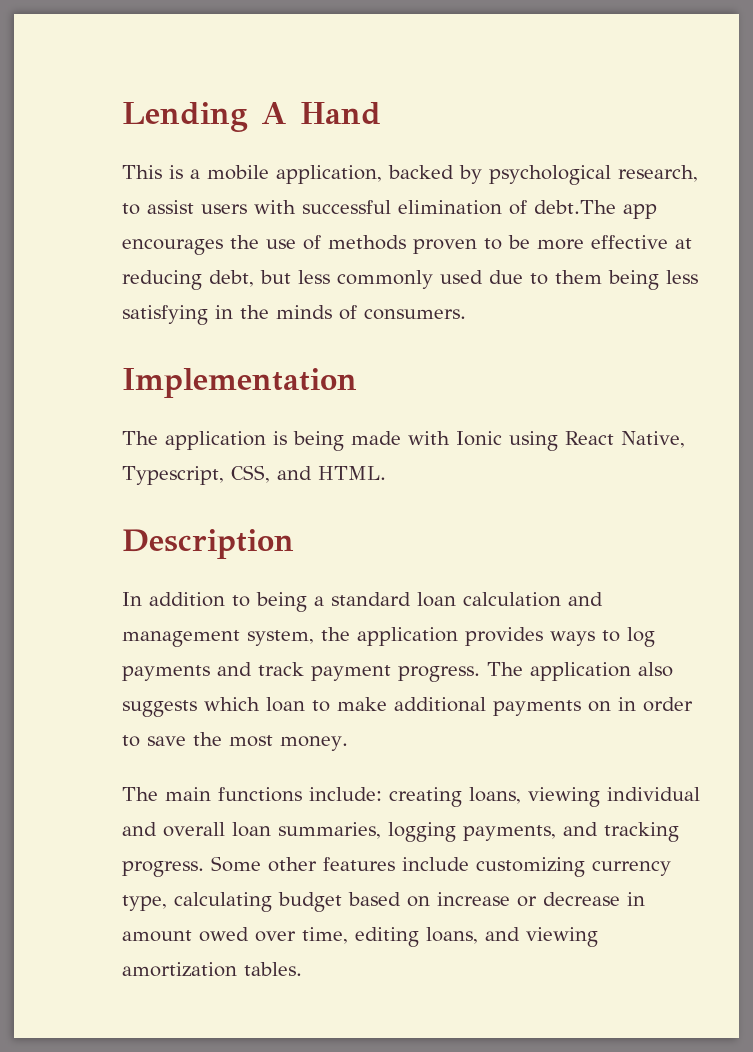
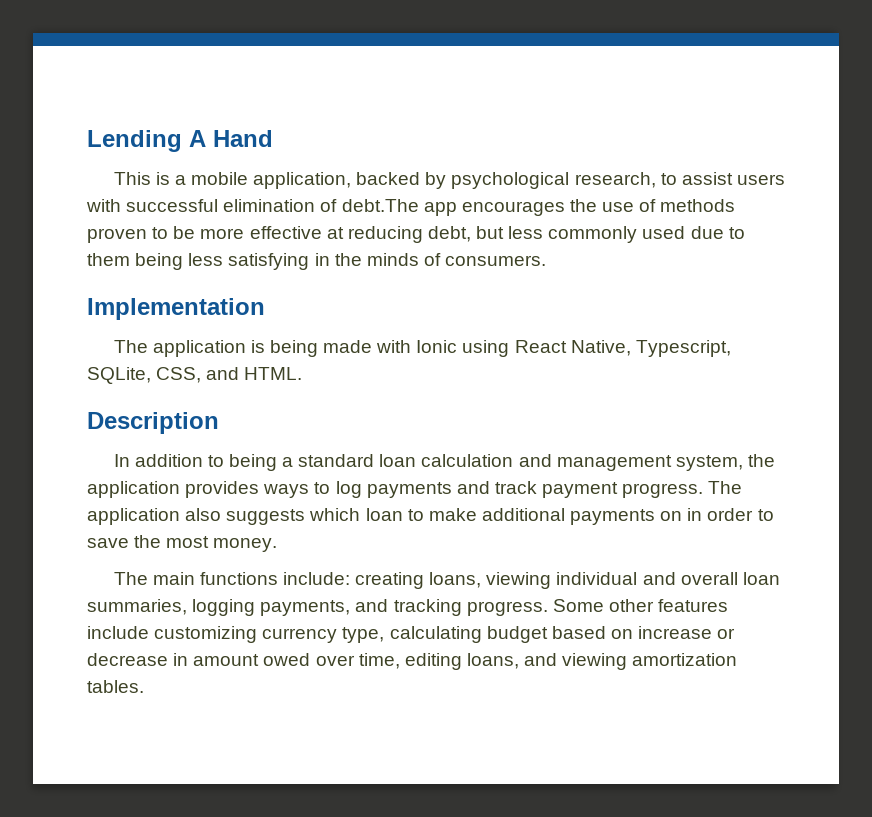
- The application is being made with Ionic using React Native, Typescript, CSS, and HTML.
+ The application is being made with Ionic using React Native, Typescript, SQLite, CSS, and HTML.

